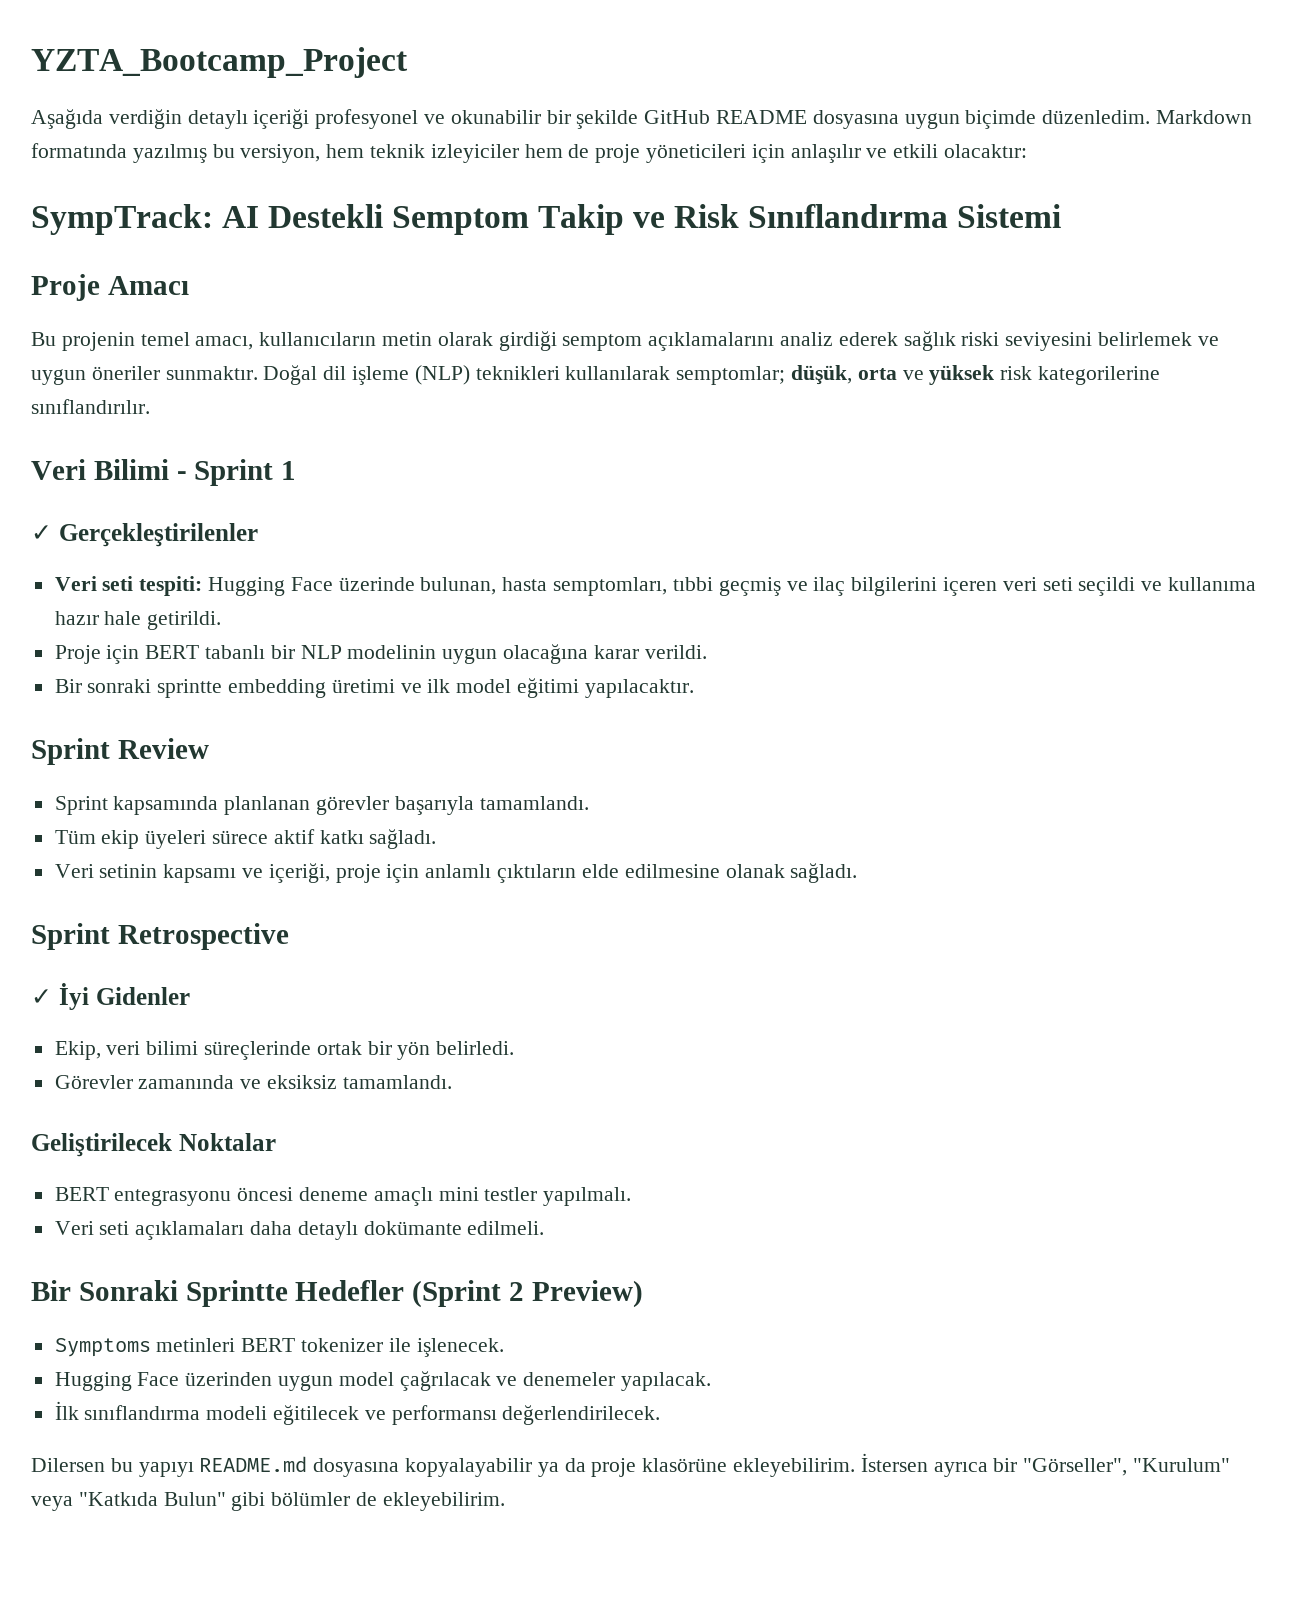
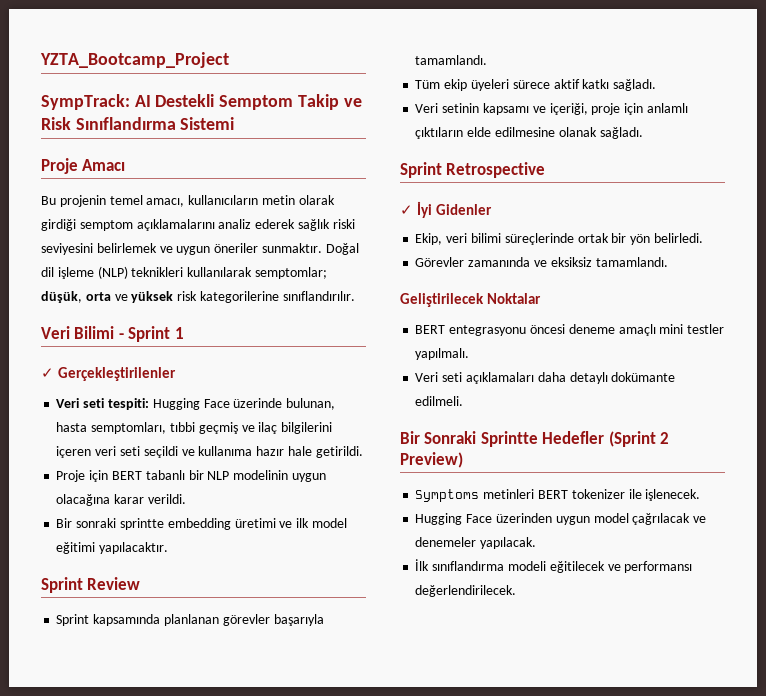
- Aşağıda verdiğin detaylı içeriği profesyonel ve okunabilir bir şekilde GitHub README dosyasına uygun biçimde düzenledim. Markdown formatında yazılmış bu versiyon, hem teknik izleyiciler hem de proje yöneticileri için anlaşılır ve etkili olacaktır:
- Dilersen bu yapıyı README.md dosyasına kopyalayabilir ya da proje klasörüne ekleyebilirim. İstersen ayrıca bir "Görseller", "Kurulum" veya "Katkıda Bulun" gibi bölümler de ekleyebilirim.

